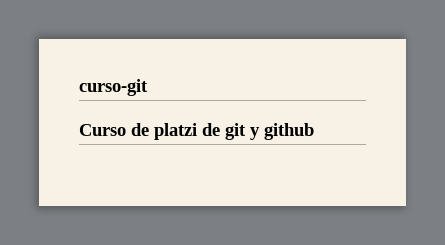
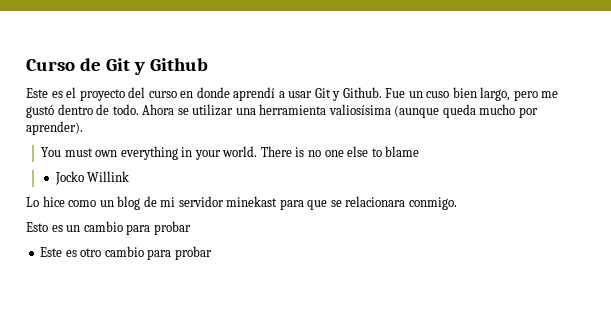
- curso-git
- Curso de platzi de git y github
+ Curso de Git y Github
+ Este es el proyecto del curso en donde aprendí a usar Git y Github. Fue un cuso bien largo, pero me gustó dentro de todo. Ahora se utilizar una herramienta valiosísima (aunque queda mucho por aprender).
+ You must own everything in your world. There is no one else to blame
+ Jocko Willink
+ Lo hice como un blog de mi servidor minekast para que se relacionara conmigo.
+ Esto es un cambio para probar
+ Este es otro cambio para probar

